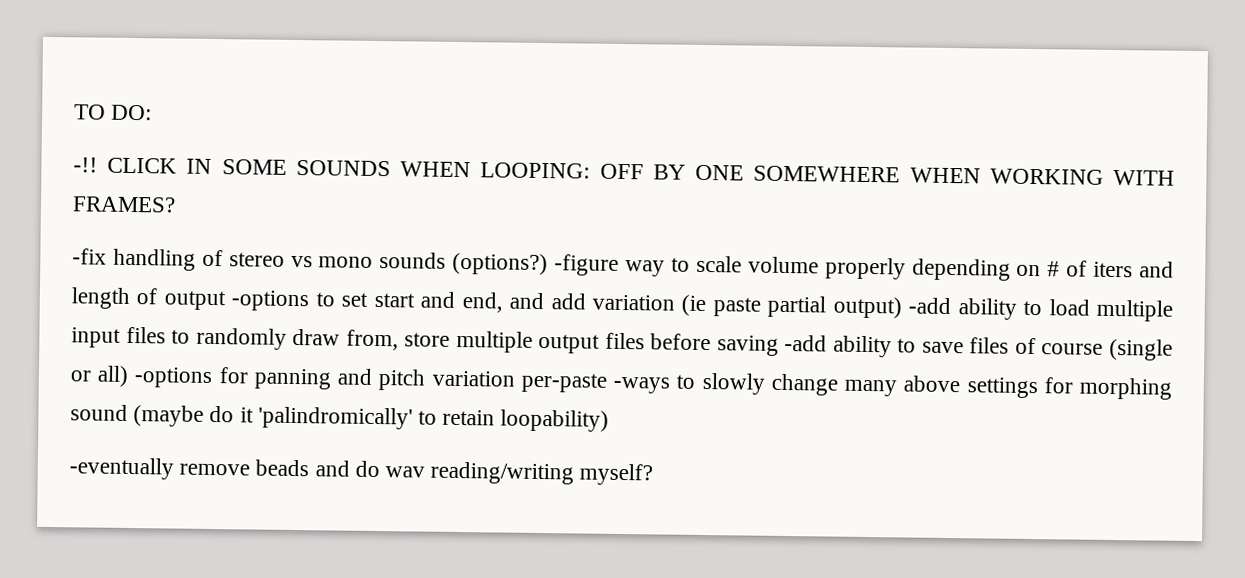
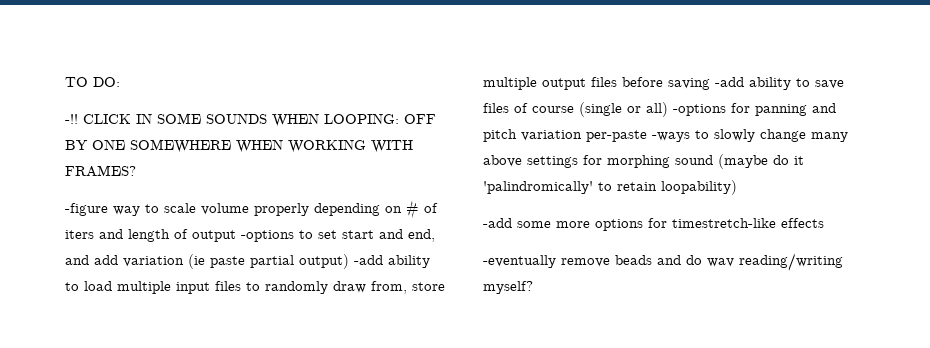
- -fix handling of stereo vs mono sounds (options?)
+ -add some more options for timestretch-like effects

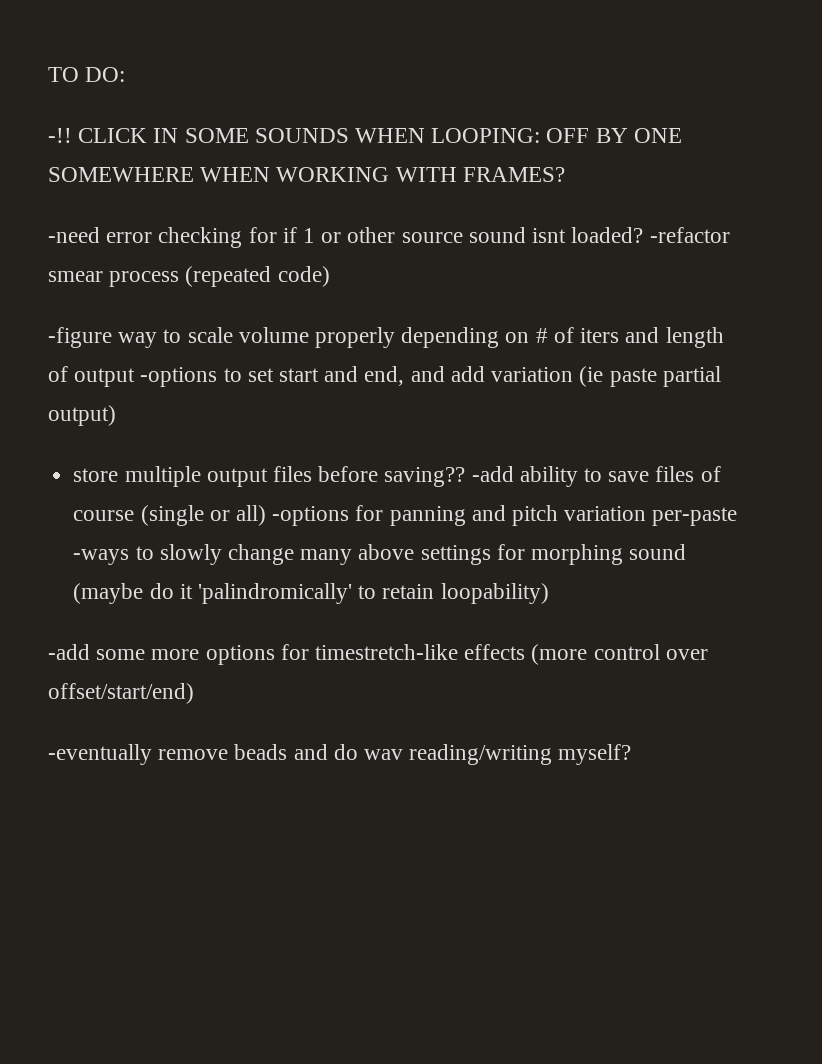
+ -need error checking for if 1 or other source sound isnt loaded? -refactor smear process (repeated code)
- -figure way to scale volume properly depending on # of iters and length of output -options to set start and end, and add variation (ie paste partial output) -add ability to load multiple input files to randomly draw from, store multiple output files before saving -add ability to save files of course (single or all) -options for panning and pitch variation per-paste -ways to slowly change many above settings for morphing sound (maybe do it 'palindromically' to retain loopability)
+ -figure way to scale volume properly depending on # of iters and length of output -options to set start and end, and add variation (ie paste partial output)
+ store multiple output files before saving?? -add ability to save files of course (single or all) -options for panning and pitch variation per-paste -ways to slowly change many above settings for morphing sound (maybe do it 'palindromically' to retain loopability)
- -add some more options for timestretch-like effects
+ -add some more options for timestretch-like effects (more control over offset/start/end)

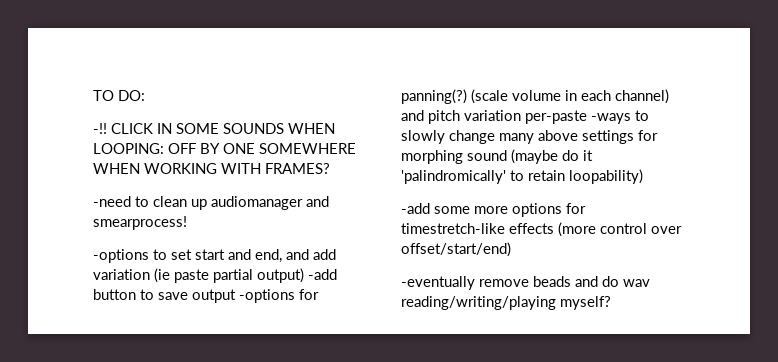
- -need error checking for if 1 or other source sound isnt loaded? -refactor smear process (repeated code)
- -figure way to scale volume properly depending on # of iters and length of output -options to set start and end, and add variation (ie paste partial output)
- store multiple output files before saving?? -add ability to save files of course (single or all) -options for panning and pitch variation per-paste -ways to slowly change many above settings for morphing sound (maybe do it 'palindromically' to retain loopability)
+ -need to clean up audiomanager and smearprocess!
+ -options to set start and end, and add variation (ie paste partial output) -add button to save output -options for panning(?) (scale volume in each channel) and pitch variation per-paste -ways to slowly change many above settings for morphing sound (maybe do it 'palindromically' to retain loopability)
- -eventually remove beads and do wav reading/writing myself?
+ -eventually remove beads and do wav reading/writing/playing myself?

